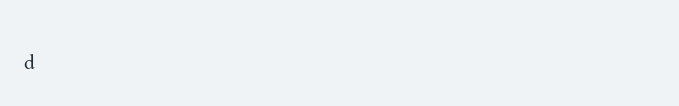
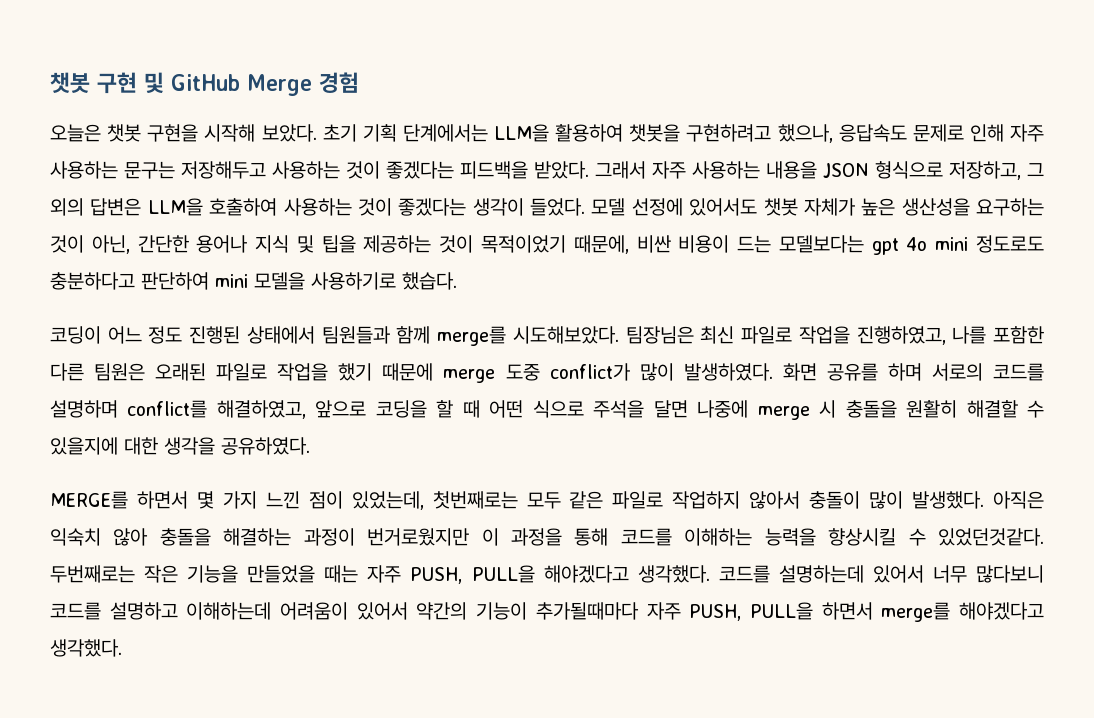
- d
+ 챗봇 구현 및 GitHub Merge 경험
+ 오늘은 챗봇 구현을 시작해 보았다. 초기 기획 단계에서는 LLM을 활용하여 챗봇을 구현하려고 했으나, 응답속도 문제로 인해 자주 사용하는 문구는 저장해두고 사용하는 것이 좋겠다는 피드백을 받았다. 그래서 자주 사용하는 내용을 JSON 형식으로 저장하고, 그 외의 답변은 LLM을 호출하여 사용하는 것이 좋겠다는 생각이 들었다. 모델 선정에 있어서도 챗봇 자체가 높은 생산성을 요구하는 것이 아닌, 간단한 용어나 지식 및 팁을 제공하는 것이 목적이었기 때문에, 비싼 비용이 드는 모델보다는 gpt 4o mini 정도로도 충분하다고 판단하여 mini 모델을 사용하기로 했습다.
+ 코딩이 어느 정도 진행된 상태에서 팀원들과 함께 merge를 시도해보았다. 팀장님은 최신 파일로 작업을 진행하였고, 나를 포함한 다른 팀원은 오래된 파일로 작업을 했기 때문에 merge 도중 conflict가 많이 발생하였다. 화면 공유를 하며 서로의 코드를 설명하며 conflict를 해결하였고, 앞으로 코딩을 할 때 어떤 식으로 주석을 달면 나중에 merge 시 충돌을 원활히 해결할 수 있을지에 대한 생각을 공유하였다.
+ MERGE를 하면서 몇 가지 느낀 점이 있었는데, 첫번째로는 모두 같은 파일로 작업하지 않아서 충돌이 많이 발생했다. 아직은 익숙치 않아 충돌을 해결하는 과정이 번거로웠지만 이 과정을 통해 코드를 이해하는 능력을 향상시킬 수 있었던것같다. 두번째로는 작은 기능을 만들었을 때는 자주 PUSH, PULL을 해야겠다고 생각했다. 코드를 설명하는데 있어서 너무 많다보니 코드를 설명하고 이해하는데 어려움이 있어서 약간의 기능이 추가될때마다 자주 PUSH, PULL을 하면서 merge를 해야겠다고 생각했다.

